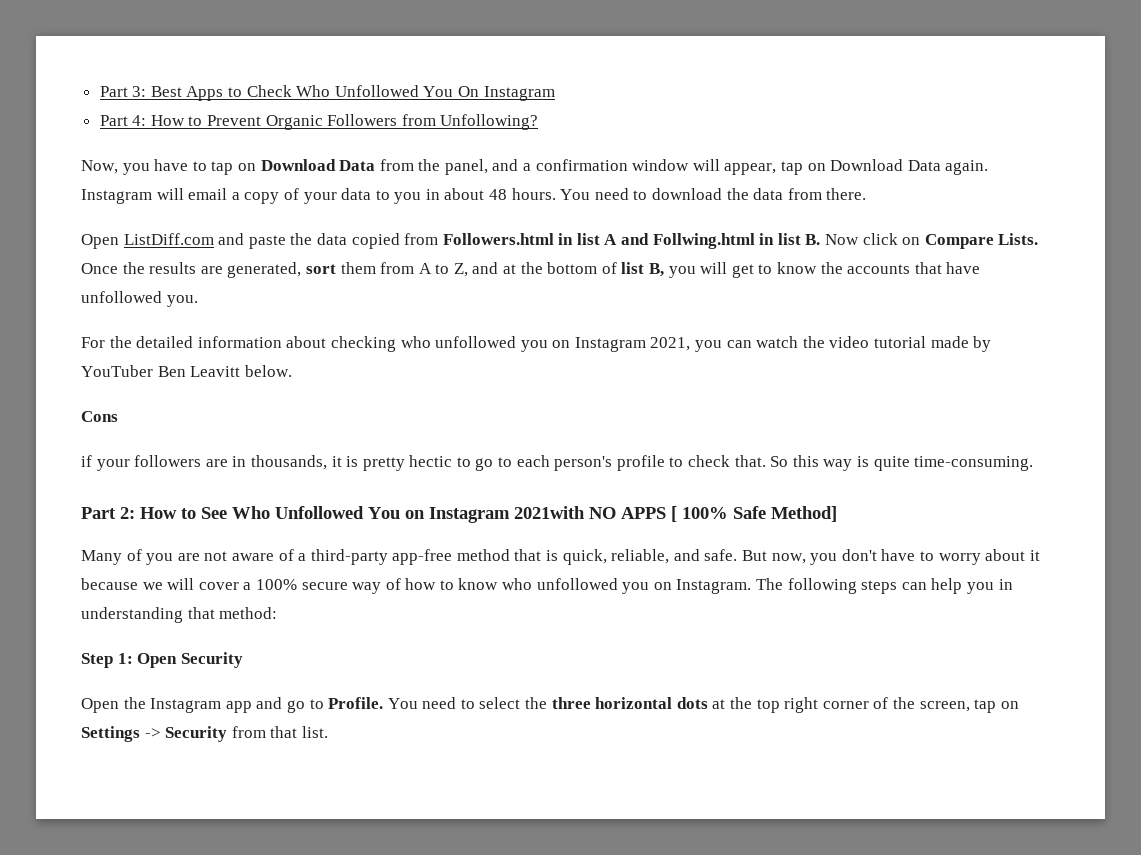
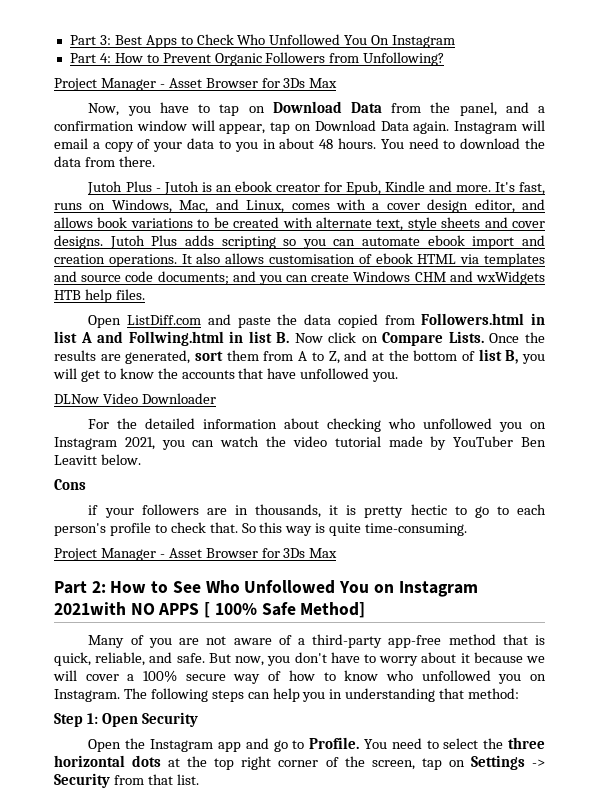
  Part 4: How to Prevent Organic Followers from Unfollowing?
+ Project Manager - Asset Browser for 3Ds Max
+ Jutoh Plus - Jutoh is an ebook creator for Epub, Kindle and more. It's fast, runs on Windows, Mac, and Linux, comes with a cover design editor, and allows book variations to be created with alternate text, style sheets and cover designs. Jutoh Plus adds scripting so you can automate ebook import and creation operations. It also allows customisation of ebook HTML via templates and source code documents; and you can create Windows CHM and wxWidgets HTB help files.
+ DLNow Video Downloader
  So this way is quite time-consuming.
+ Project Manager - Asset Browser for 3Ds Max

